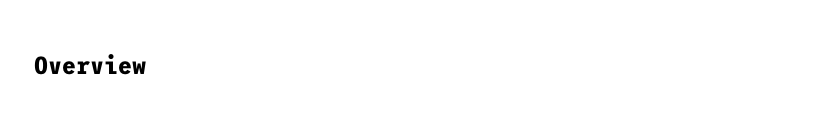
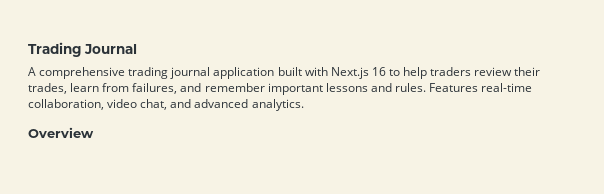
+ Trading Journal
+ A comprehensive trading journal application built with Next.js 16 to help traders review their trades, learn from failures, and remember important lessons and rules. Features real-time collaboration, video chat, and advanced analytics.

